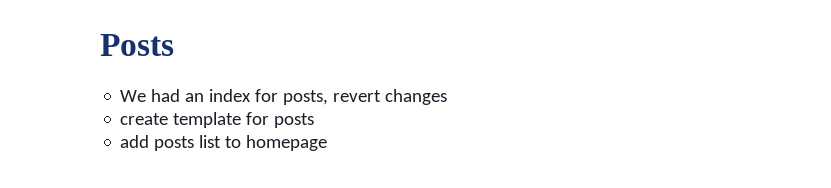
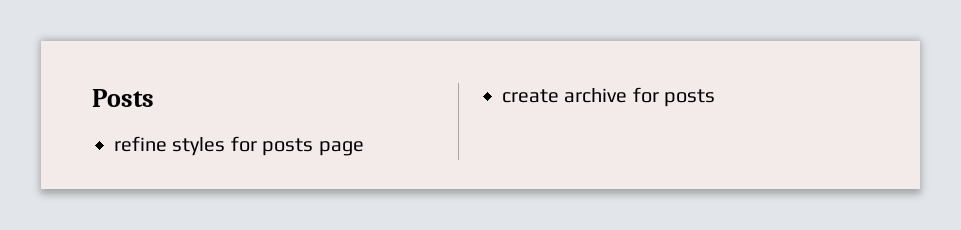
- We had an index for posts, revert changes
+ refine styles for posts page
- create template for posts
- add posts list to homepage
+ create archive for posts

